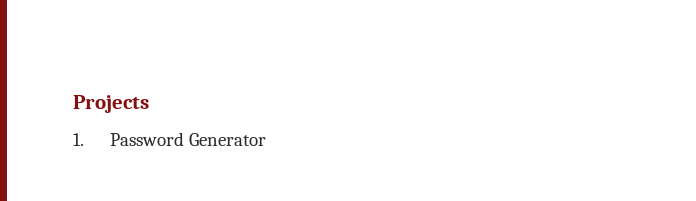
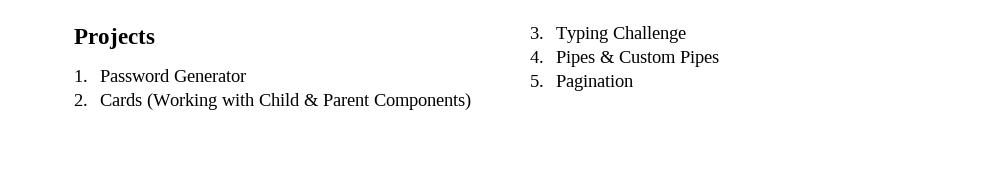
+ 2. Cards (Working with Child & Parent Components)
+ 3. Typing Challenge
+ 4. Pipes & Custom Pipes
+ 5. Pagination

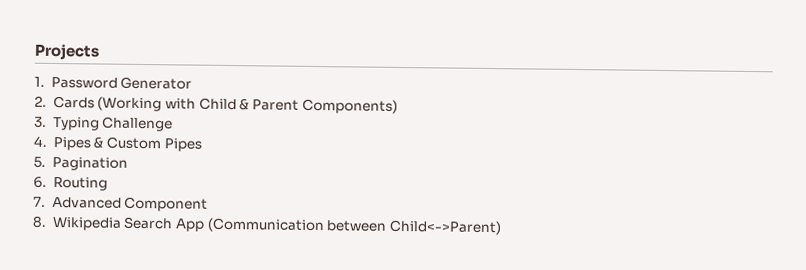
+ 6. Routing
+ 7. Advanced Component
+ 8. Wikipedia Search App (Communication between Child<->Parent)

